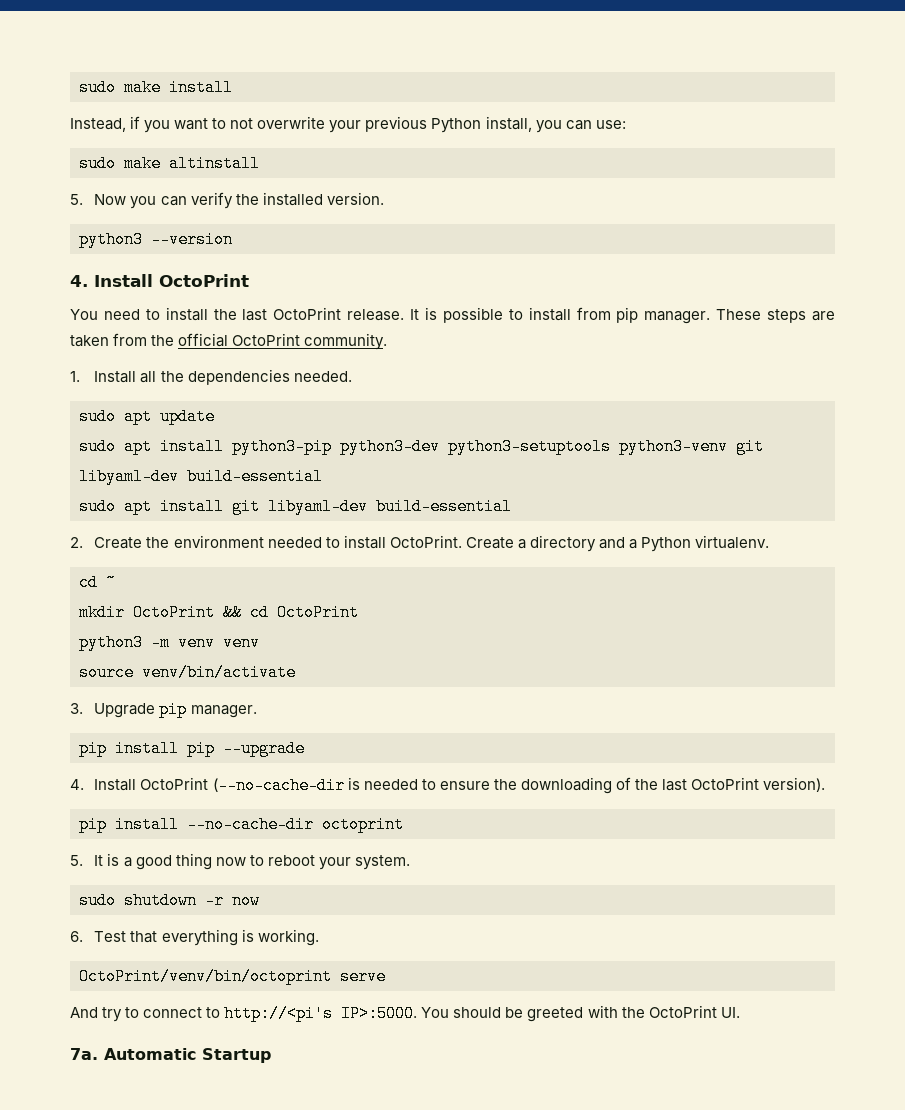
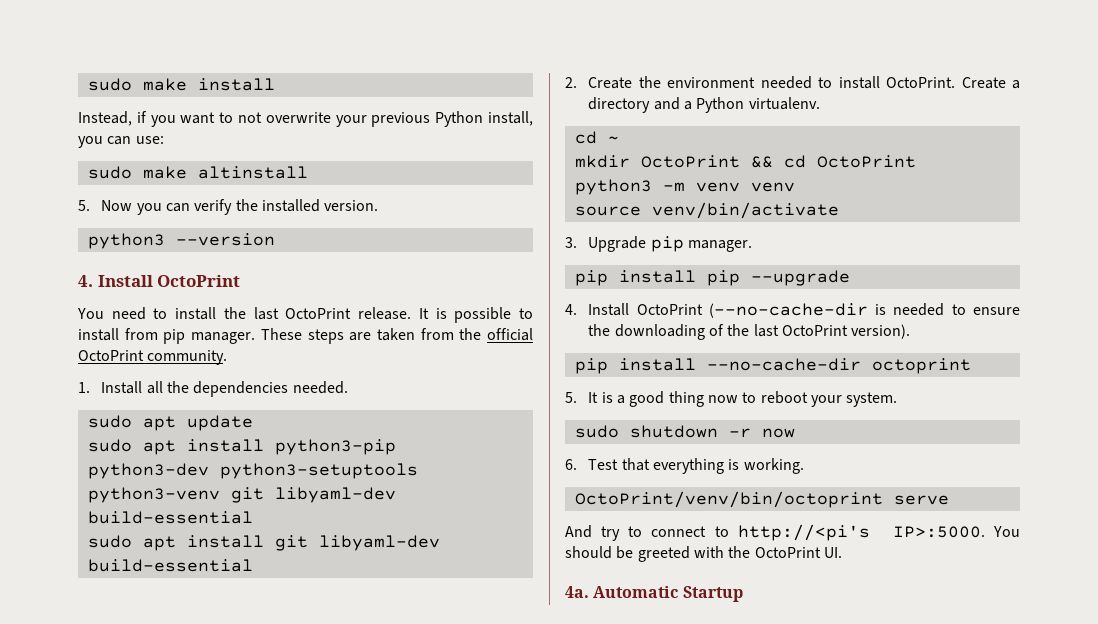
- 7a.
+ 4a.

